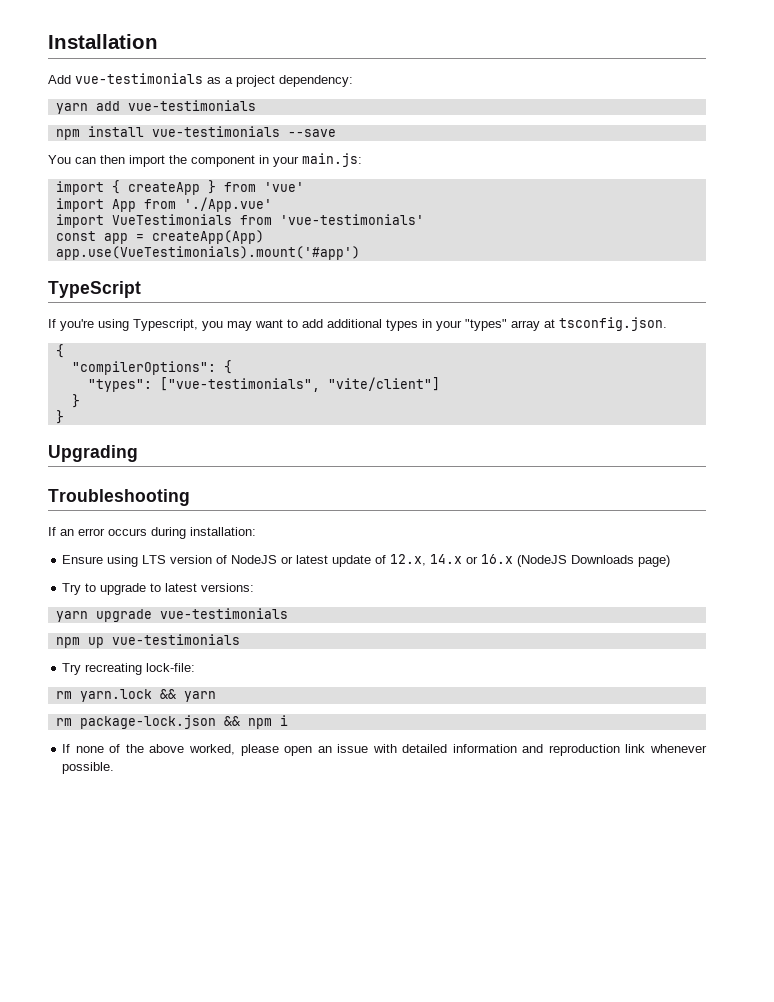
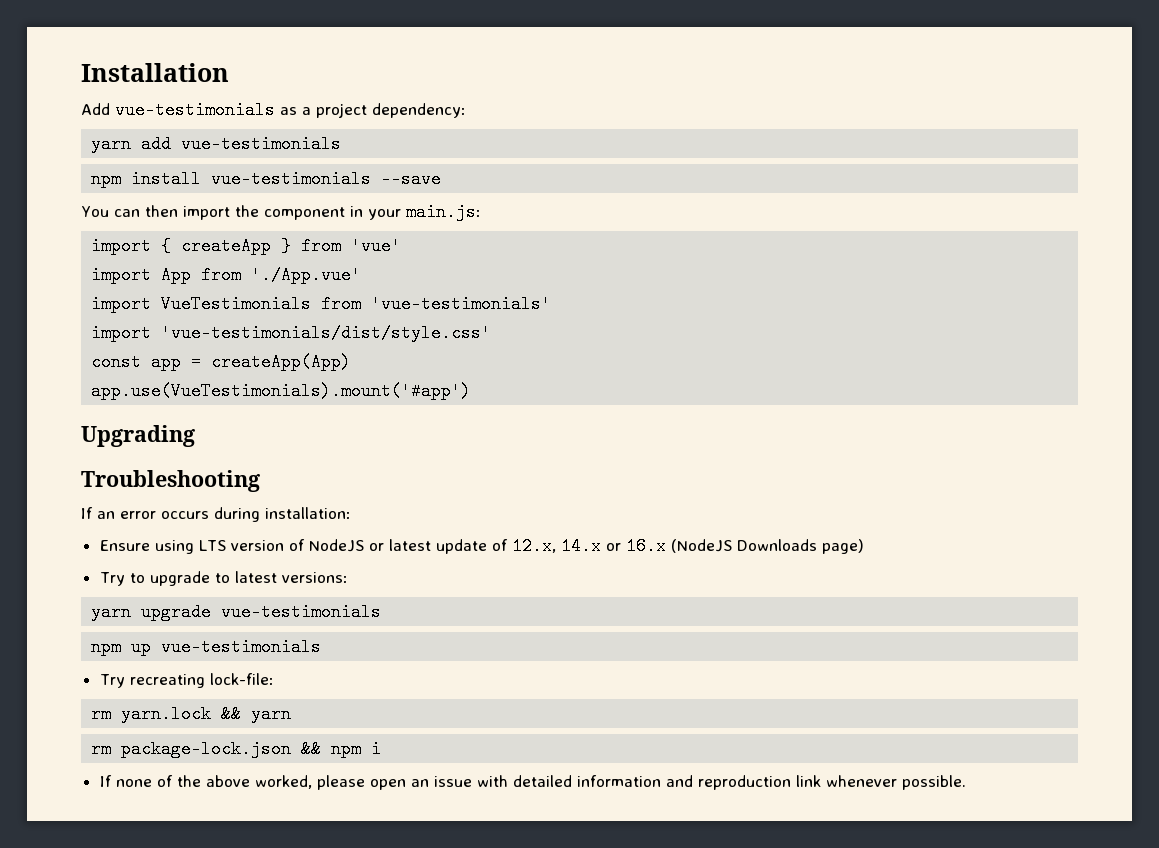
+ import 'vue-testimonials/dist/style.css'
- TypeScript
- If you're using Typescript, you may want to add additional types in your "types" array at tsconfig.json.
- {
- "compilerOptions": {
- "types": ["vue-testimonials", "vite/client"]
- }
- }

